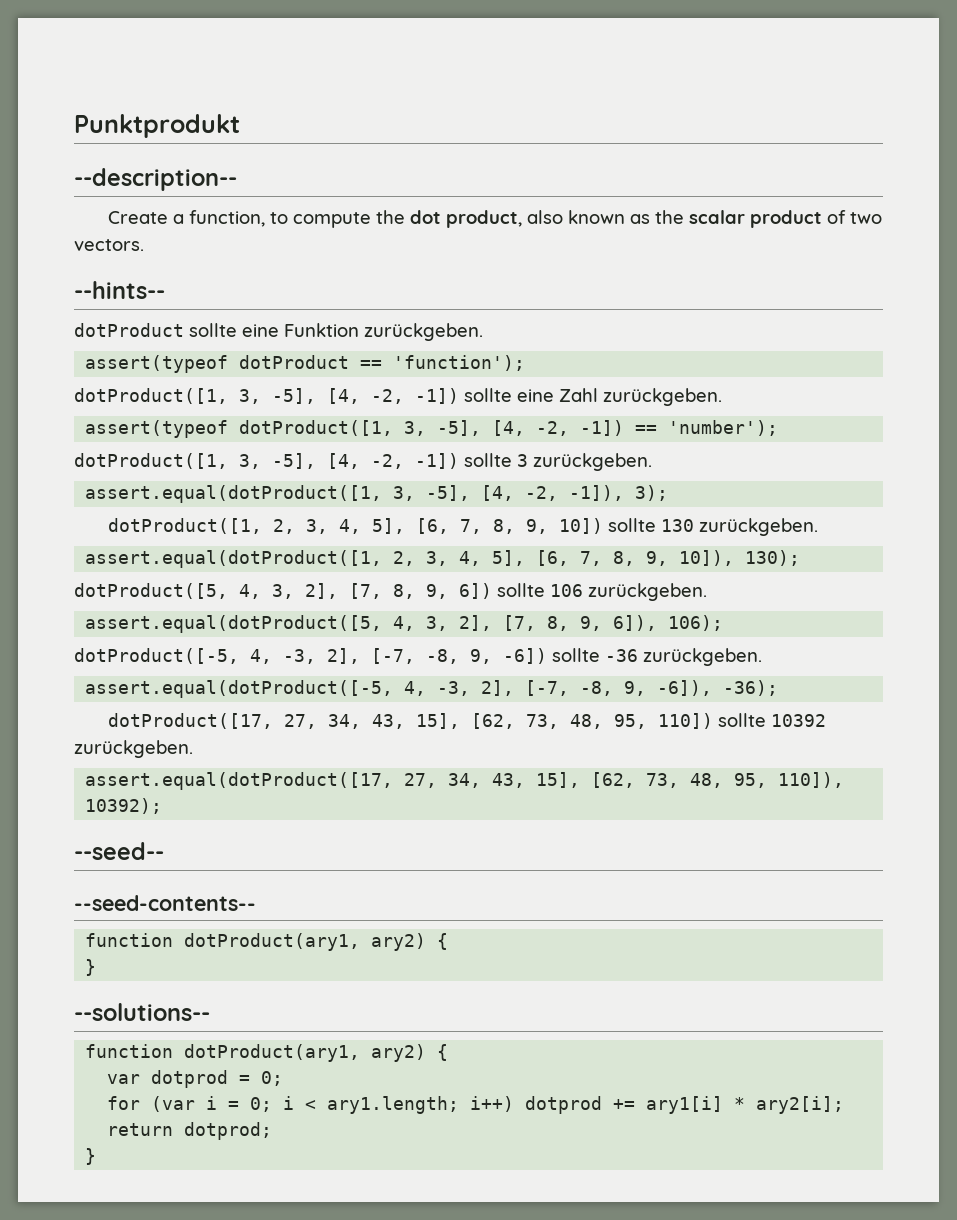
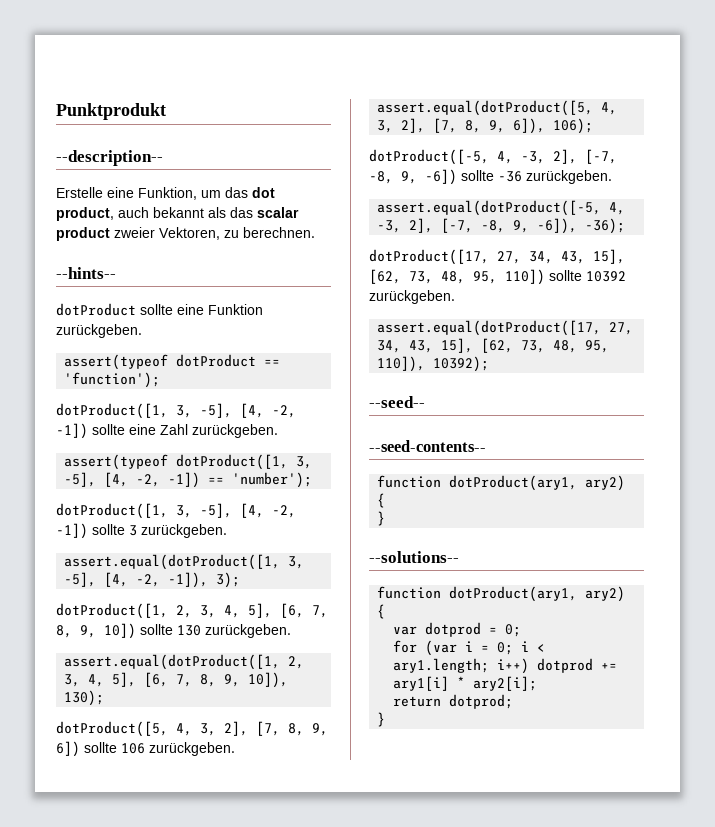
- Create a function, to compute the dot product, also known as the scalar product of two vectors.
+ Erstelle eine Funktion, um das dot product, auch bekannt als das scalar product zweier Vektoren, zu berechnen.

